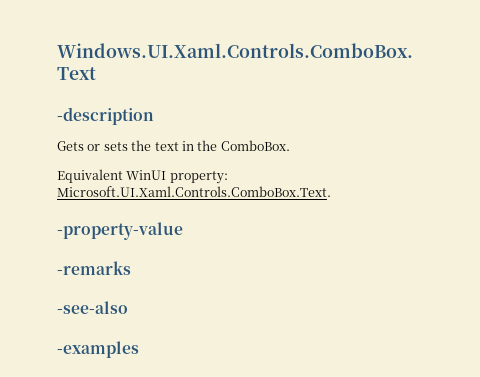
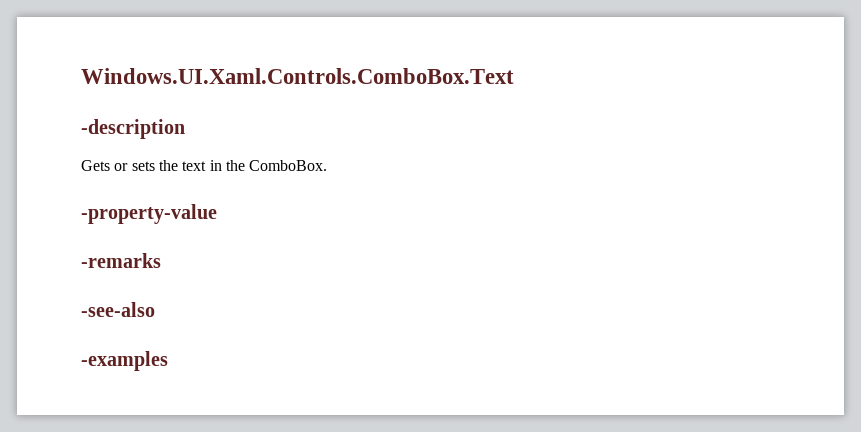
- Equivalent WinUI property: Microsoft.UI.Xaml.Controls.ComboBox.Text.

